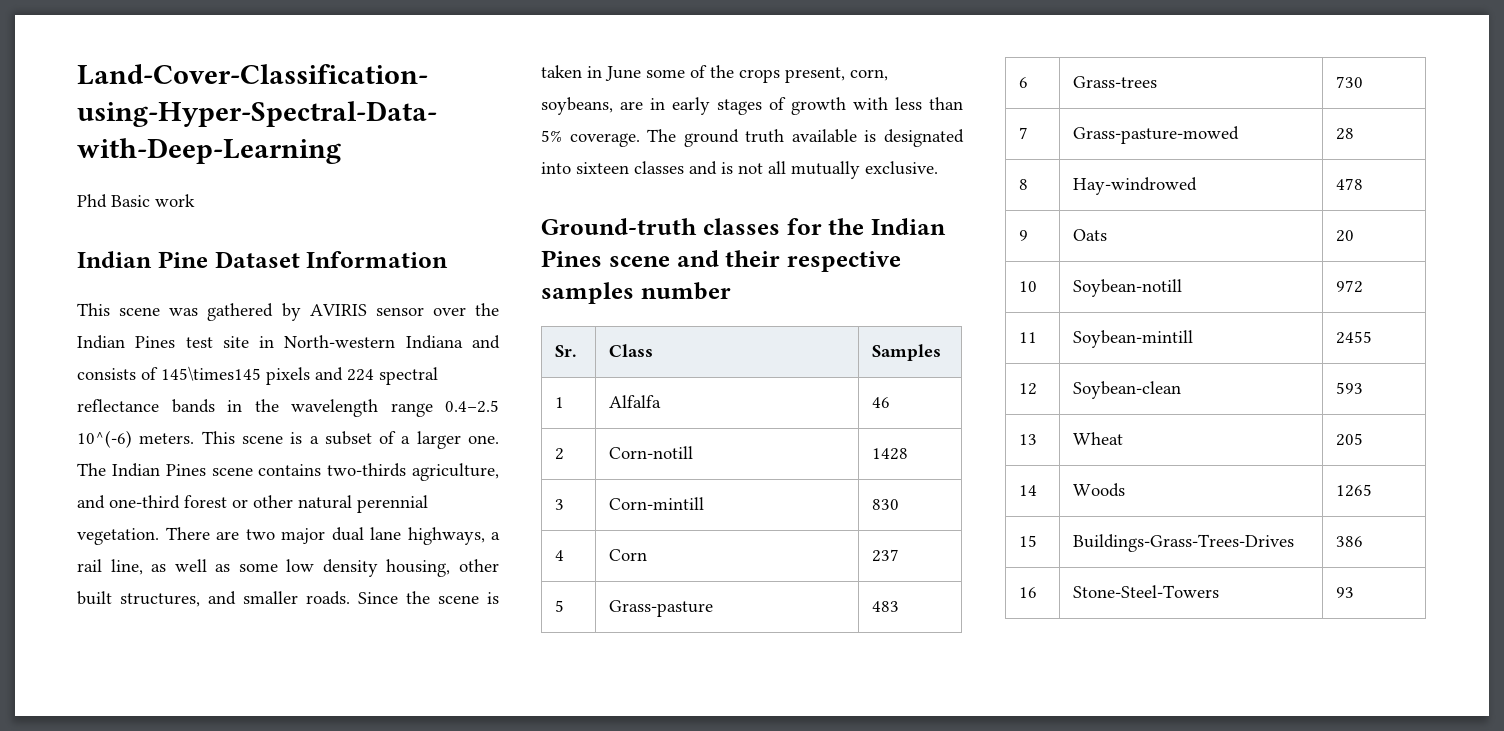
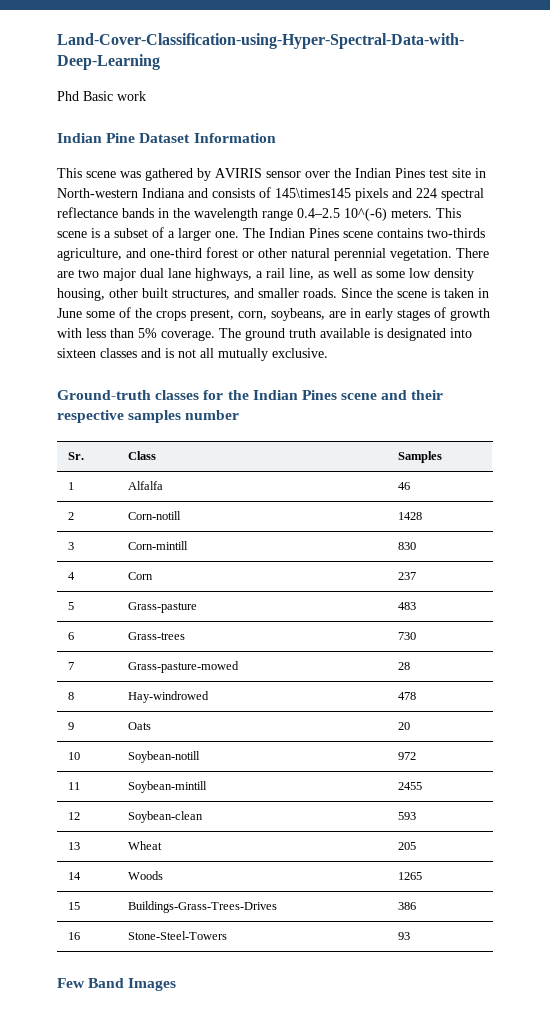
+ Few Band Images

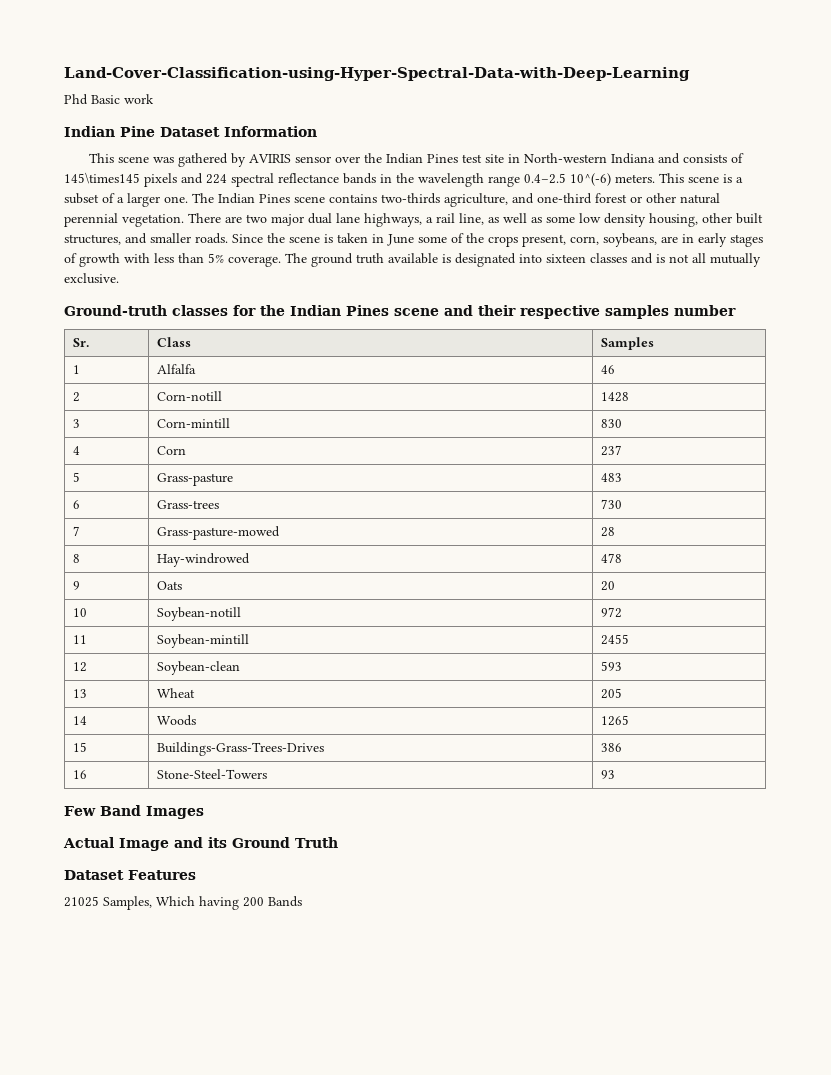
+ Actual Image and its Ground Truth
+ Dataset Features
+ 21025 Samples, Which having 200 Bands

